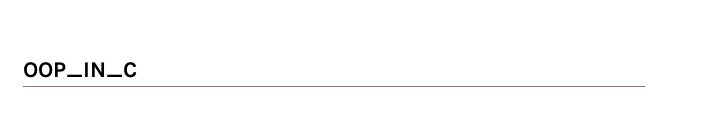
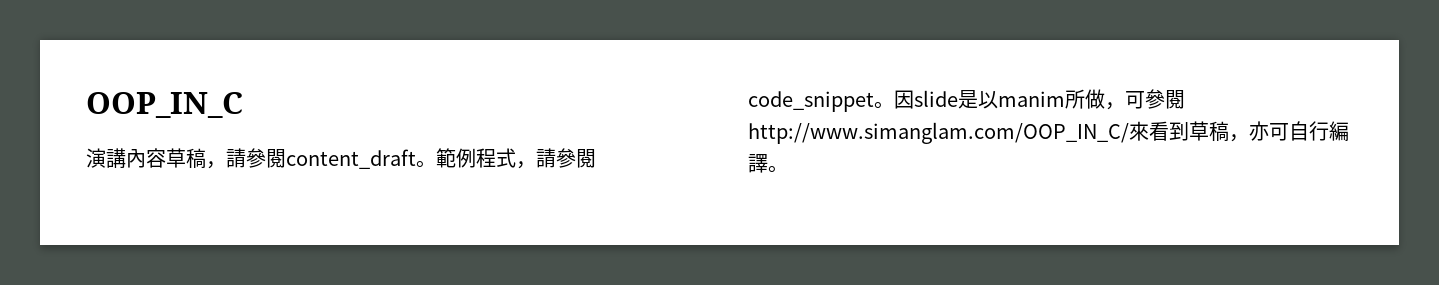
+ 演講內容草稿，請參閱content_draft。範例程式，請參閱code_snippet。因slide是以manim所做，可參閱http://www.simanglam.com/OOP_IN_C/來看到草稿，亦可自行編譯。

